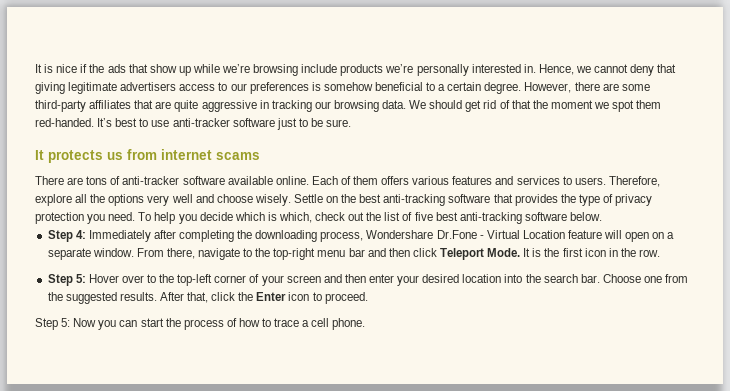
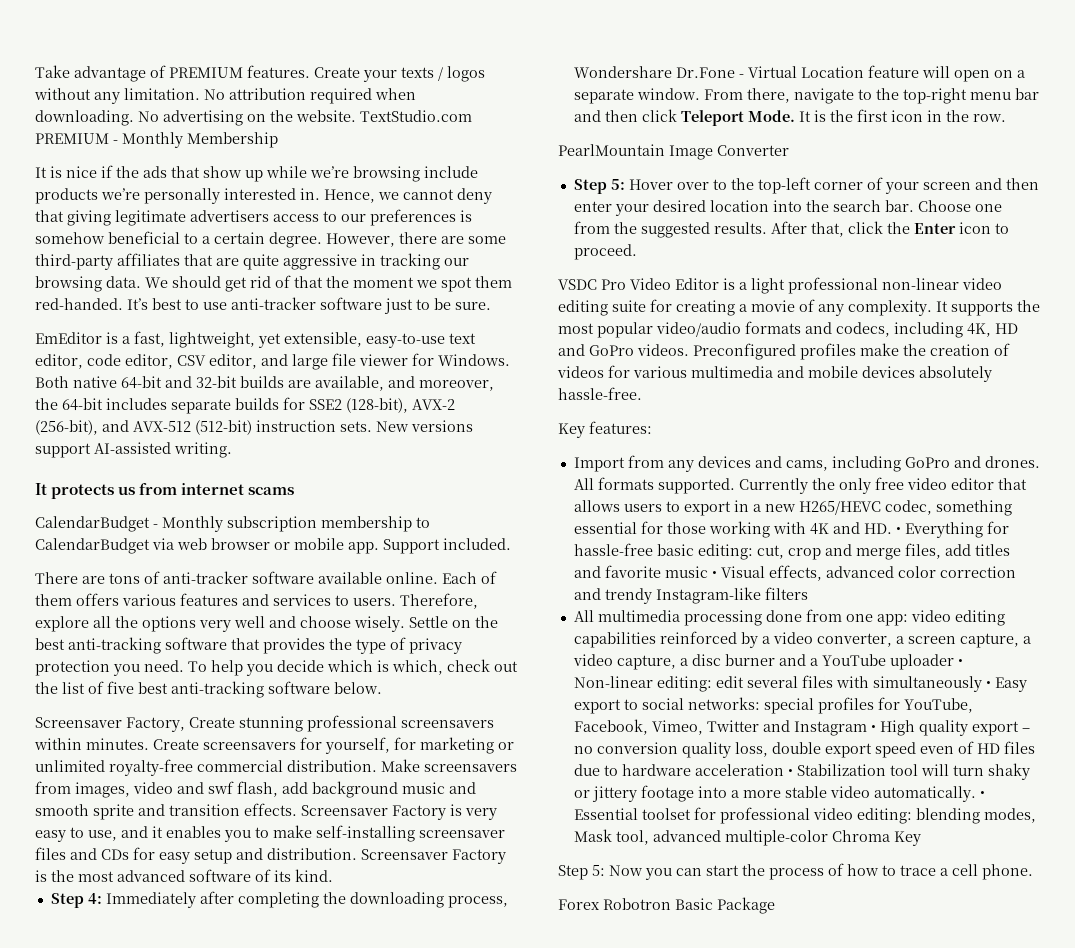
+ Take advantage of PREMIUM features. Create your texts / logos without any limitation. No attribution required when downloading. No advertising on the website. TextStudio.com PREMIUM - Monthly Membership
+ EmEditor is a fast, lightweight, yet extensible, easy-to-use text editor, code editor, CSV editor, and large file viewer for Windows. Both native 64-bit and 32-bit builds are available, and moreover, the 64-bit includes separate builds for SSE2 (128-bit), AVX-2 (256-bit), and AVX-512 (512-bit) instruction sets. New versions support AI-assisted writing.
+ CalendarBudget - Monthly subscription membership to CalendarBudget via web browser or mobile app. Support included.
+ Screensaver Factory, Create stunning professional screensavers within minutes. Create screensavers for yourself, for marketing or unlimited royalty-free commercial distribution. Make screensavers from images, video and swf flash, add background music and smooth sprite and transition effects. Screensaver Factory is very easy to use, and it enables you to make self-installing screensaver files and CDs for easy setup and distribution. Screensaver Factory is the most advanced software of its kind.
+ PearlMountain Image Converter
+ VSDC Pro Video Editor is a light professional non-linear video editing suite for creating a movie of any complexity. It supports the most popular video/audio formats and codecs, including 4K, HD and GoPro videos. Preconfigured profiles make the creation of videos for various multimedia and mobile devices absolutely hassle-free.
+ Key features:
+ Import from any devices and cams, including GoPro and drones. All formats supported. Сurrently the only free video editor that allows users to export in a new H265/HEVC codec, something essential for those working with 4K and HD. • Everything for hassle-free basic editing: cut, crop and merge files, add titles and favorite music • Visual effects, advanced color correction and trendy Instagram-like filters
+ All multimedia processing done from one app: video editing capabilities reinforced by a video converter, a screen capture, a video capture, a disc burner and a YouTube uploader • Non-linear editing: edit several files with simultaneously • Easy export to social networks: special profiles for YouTube, Facebook, Vimeo, Twitter and Instagram • High quality export – no conversion quality loss, double export speed even of HD files due to hardware acceleration • Stabilization tool will turn shaky or jittery footage into a more stable video automatically. • Essential toolset for professional video editing: blending modes, Mask tool, advanced multiple-color Chroma Key
+ Forex Robotron Basic Package

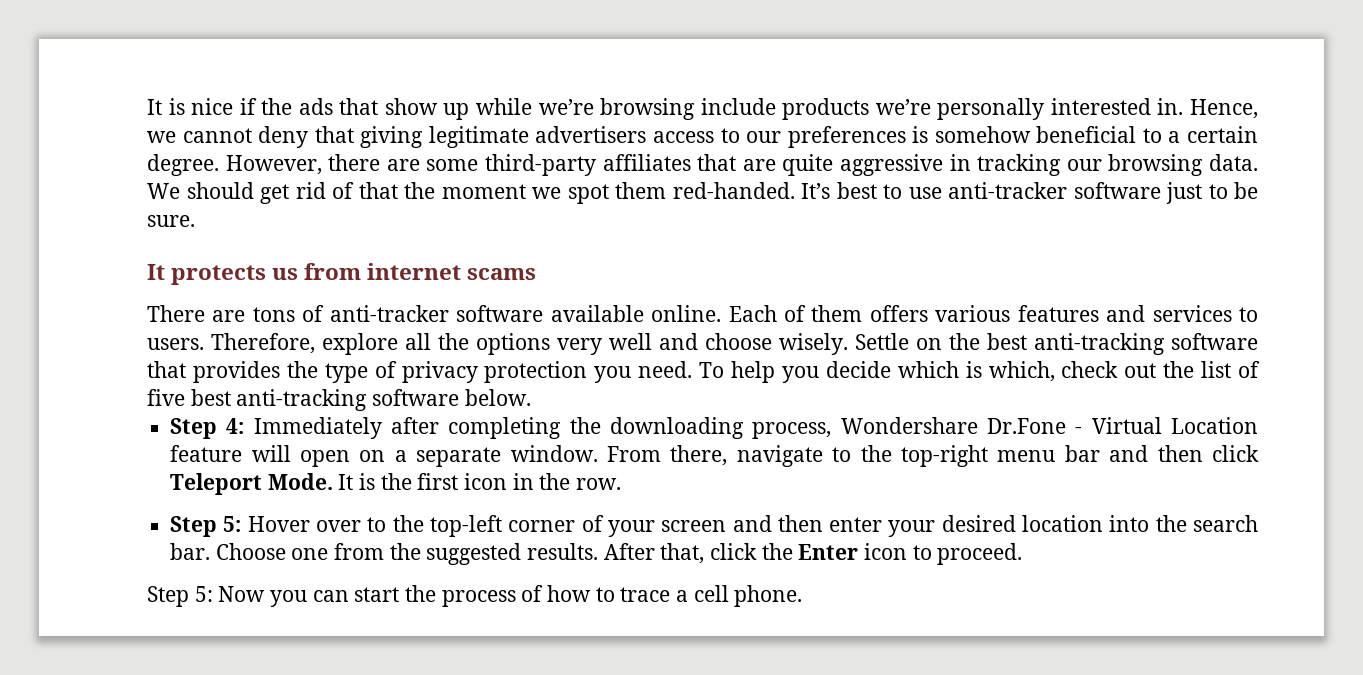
- Take advantage of PREMIUM features. Create your texts / logos without any limitation. No attribution required when downloading. No advertising on the website. TextStudio.com PREMIUM - Monthly Membership
- EmEditor is a fast, lightweight, yet extensible, easy-to-use text editor, code editor, CSV editor, and large file viewer for Windows. Both native 64-bit and 32-bit builds are available, and moreover, the 64-bit includes separate builds for SSE2 (128-bit), AVX-2 (256-bit), and AVX-512 (512-bit) instruction sets. New versions support AI-assisted writing.
- CalendarBudget - Monthly subscription membership to CalendarBudget via web browser or mobile app. Support included.
- Screensaver Factory, Create stunning professional screensavers within minutes. Create screensavers for yourself, for marketing or unlimited royalty-free commercial distribution. Make screensavers from images, video and swf flash, add background music and smooth sprite and transition effects. Screensaver Factory is very easy to use, and it enables you to make self-installing screensaver files and CDs for easy setup and distribution. Screensaver Factory is the most advanced software of its kind.
- PearlMountain Image Converter
- VSDC Pro Video Editor is a light professional non-linear video editing suite for creating a movie of any complexity. It supports the most popular video/audio formats and codecs, including 4K, HD and GoPro videos. Preconfigured profiles make the creation of videos for various multimedia and mobile devices absolutely hassle-free.
- Key features:
- Import from any devices and cams, including GoPro and drones. All formats supported. Сurrently the only free video editor that allows users to export in a new H265/HEVC codec, something essential for those working with 4K and HD. • Everything for hassle-free basic editing: cut, crop and merge files, add titles and favorite music • Visual effects, advanced color correction and trendy Instagram-like filters
- All multimedia processing done from one app: video editing capabilities reinforced by a video converter, a screen capture, a video capture, a disc burner and a YouTube uploader • Non-linear editing: edit several files with simultaneously • Easy export to social networks: special profiles for YouTube, Facebook, Vimeo, Twitter and Instagram • High quality export – no conversion quality loss, double export speed even of HD files due to hardware acceleration • Stabilization tool will turn shaky or jittery footage into a more stable video automatically. • Essential toolset for professional video editing: blending modes, Mask tool, advanced multiple-color Chroma Key
- Forex Robotron Basic Package

